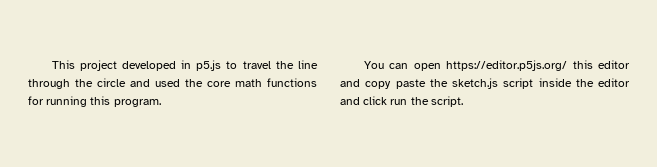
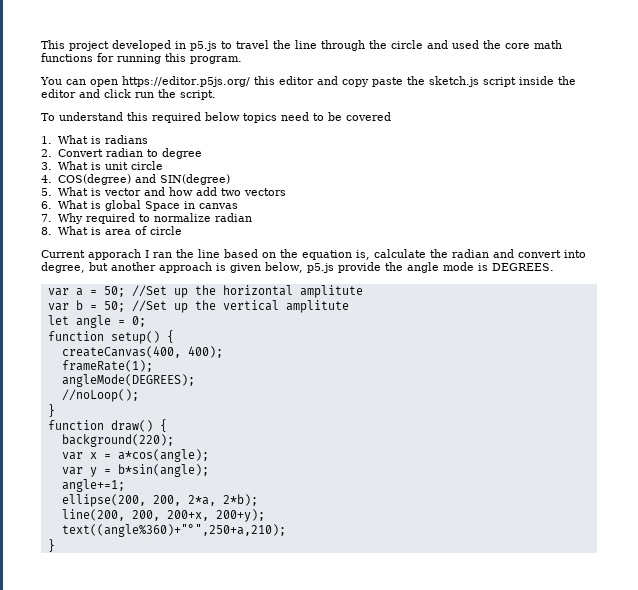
+ To understand this required below topics need to be covered
+ 1. What is radians
+ 2. Convert radian to degree
+ 3. What is unit circle
+ 4. COS(degree) and SIN(degree)
+ 5. What is vector and how add two vectors
+ 6. What is global Space in canvas
+ 7. Why required to normalize radian
+ 8. What is area of circle
+ Current apporach I ran the line based on the equation is, calculate the radian and convert into degree, but another approach is given below, p5.js provide the angle mode is DEGREES.
+ var a = 50; //Set up the horizontal amplitute
+ var b = 50; //Set up the vertical amplitute
+ let angle = 0;
+ function setup() {
+ createCanvas(400, 400);
+ frameRate(1);
+ angleMode(DEGREES);
+ //noLoop();
+ }
+ function draw() {
+ background(220);
+ var x = a*cos(angle);
+ var y = b*sin(angle);
+ angle+=1;
+ ellipse(200, 200, 2*a, 2*b);
+ line(200, 200, 200+x, 200+y);
+ text((angle%360)+"°",250+a,210);
+ }

